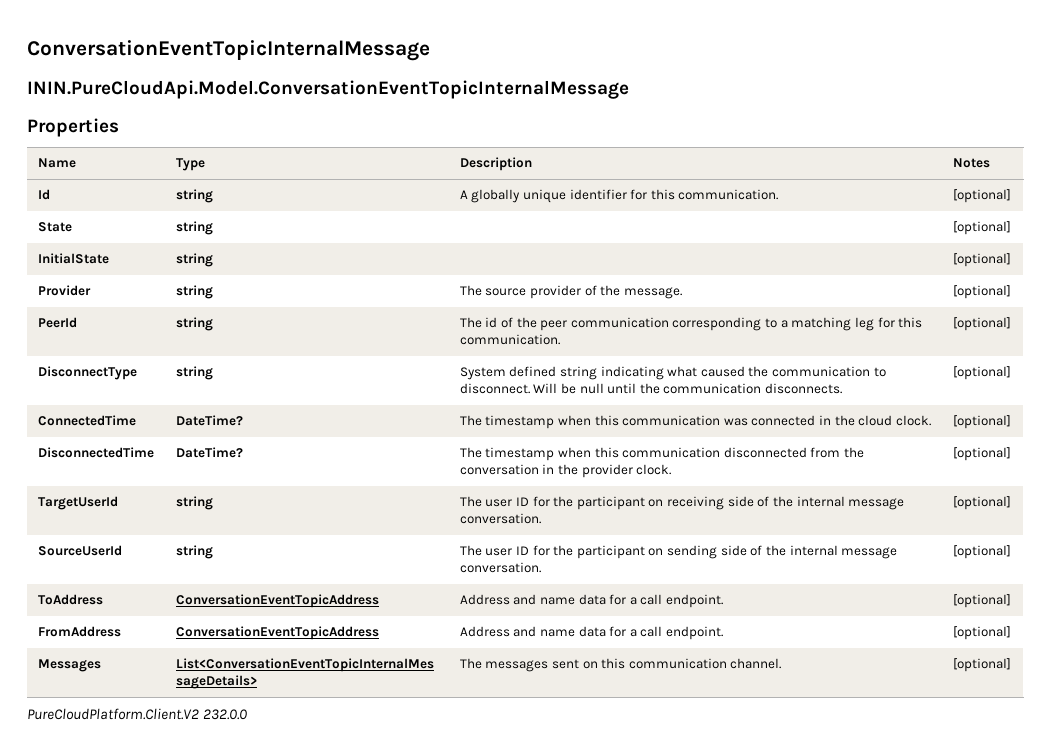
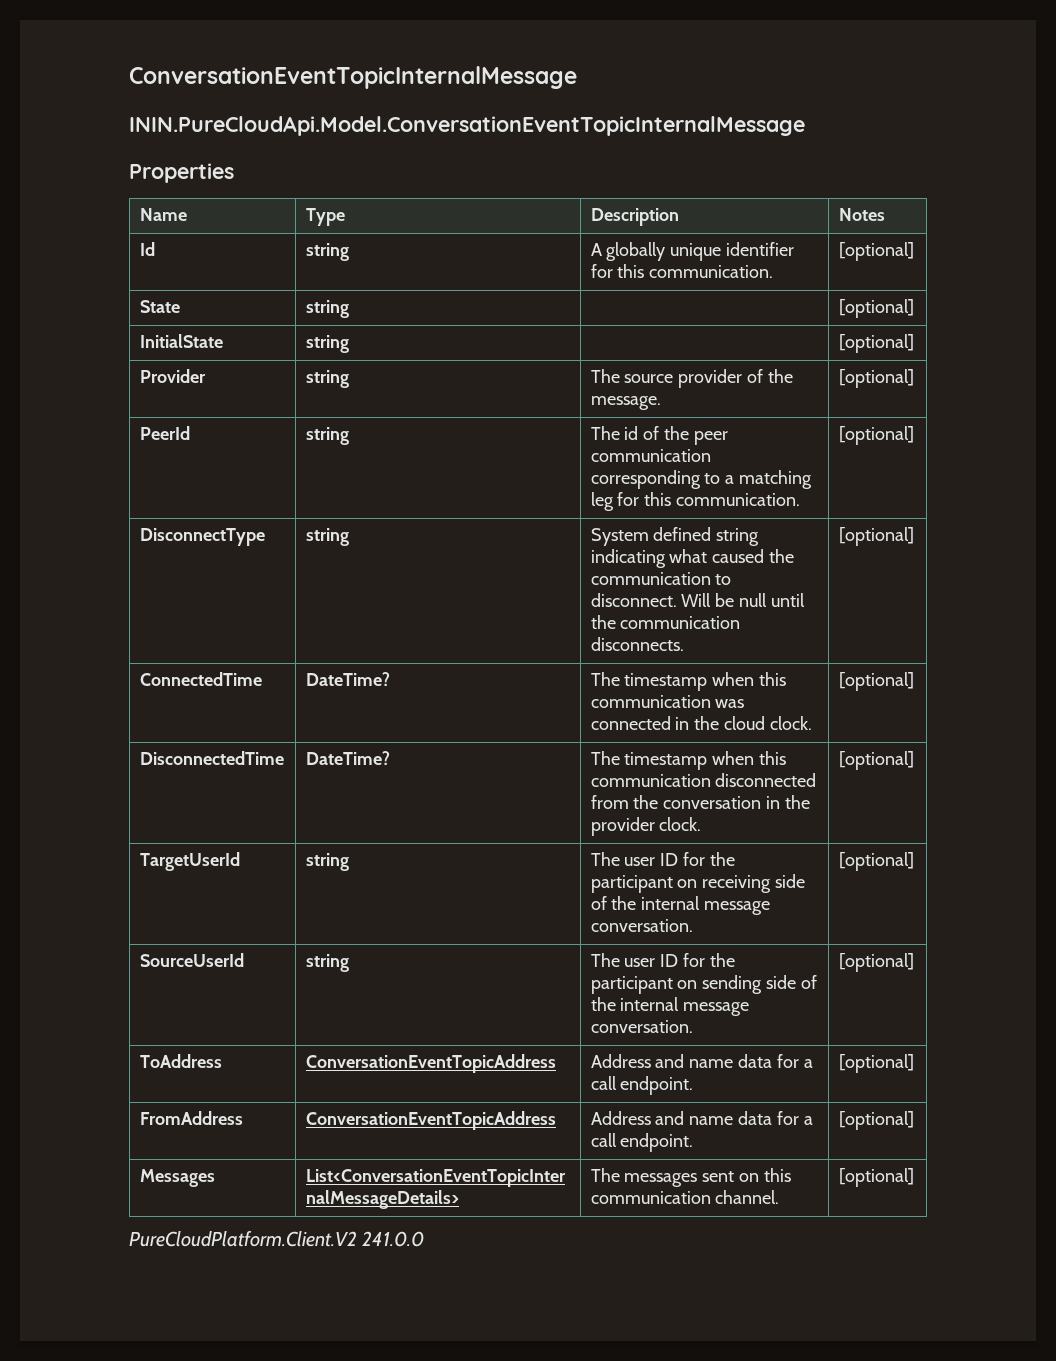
- PureCloudPlatform.Client.V2 232.0.0
+ PureCloudPlatform.Client.V2 241.0.0

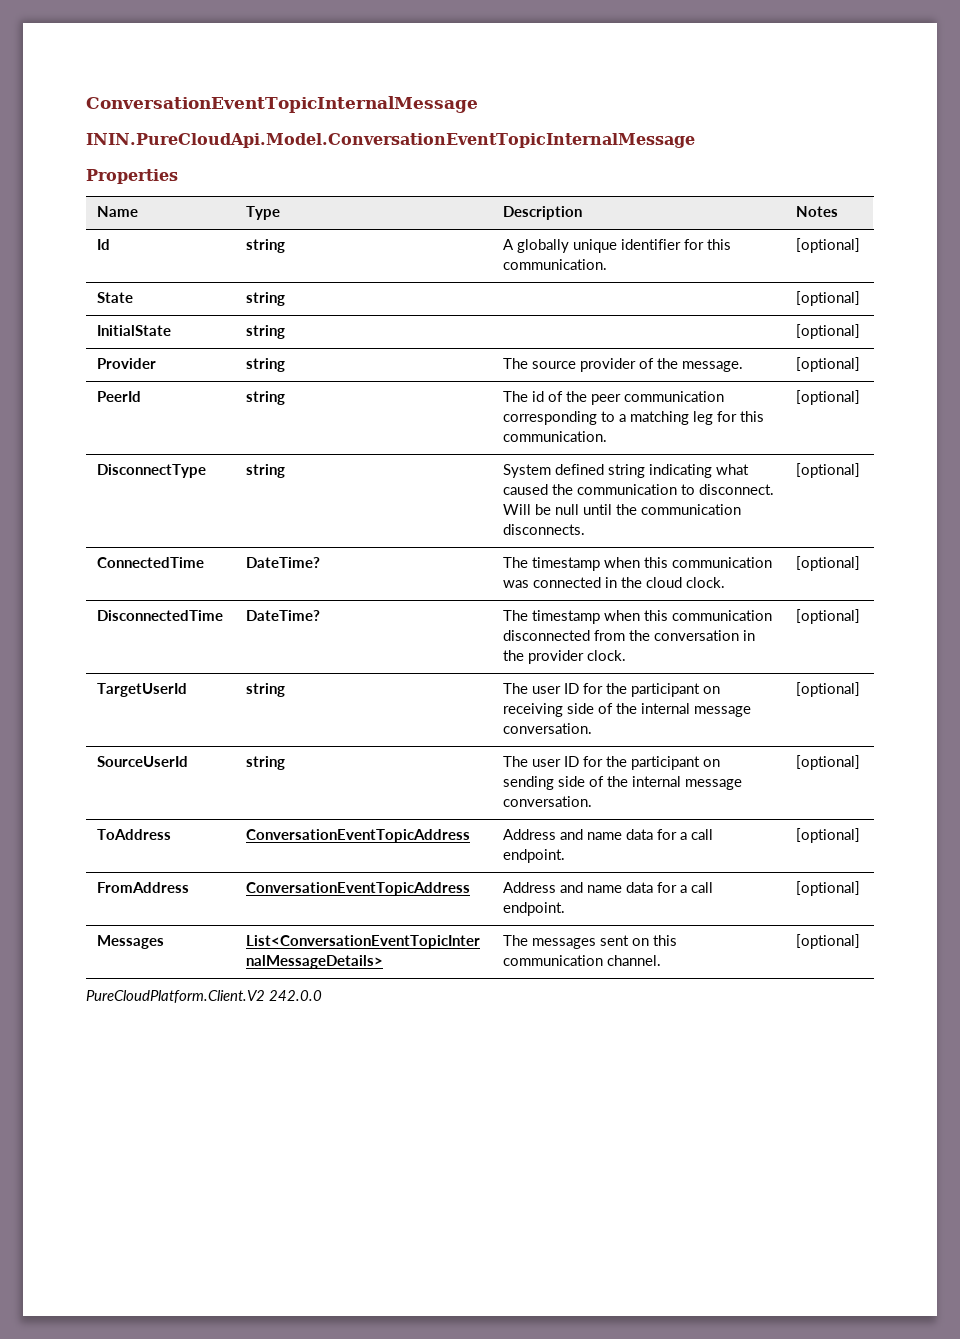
- PureCloudPlatform.Client.V2 241.0.0
+ PureCloudPlatform.Client.V2 242.0.0

